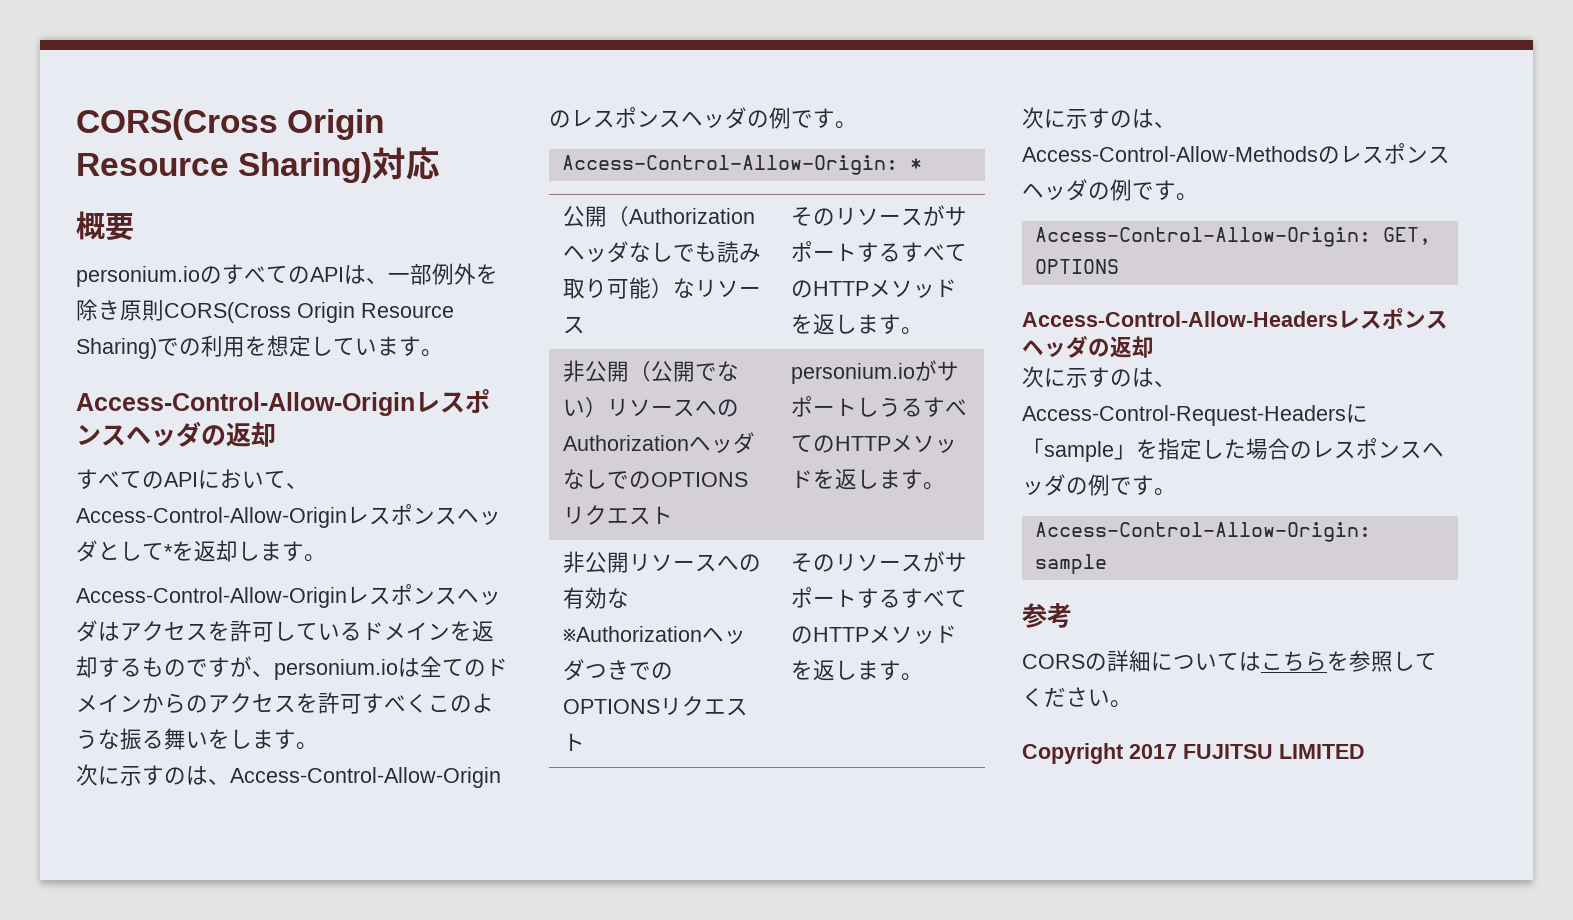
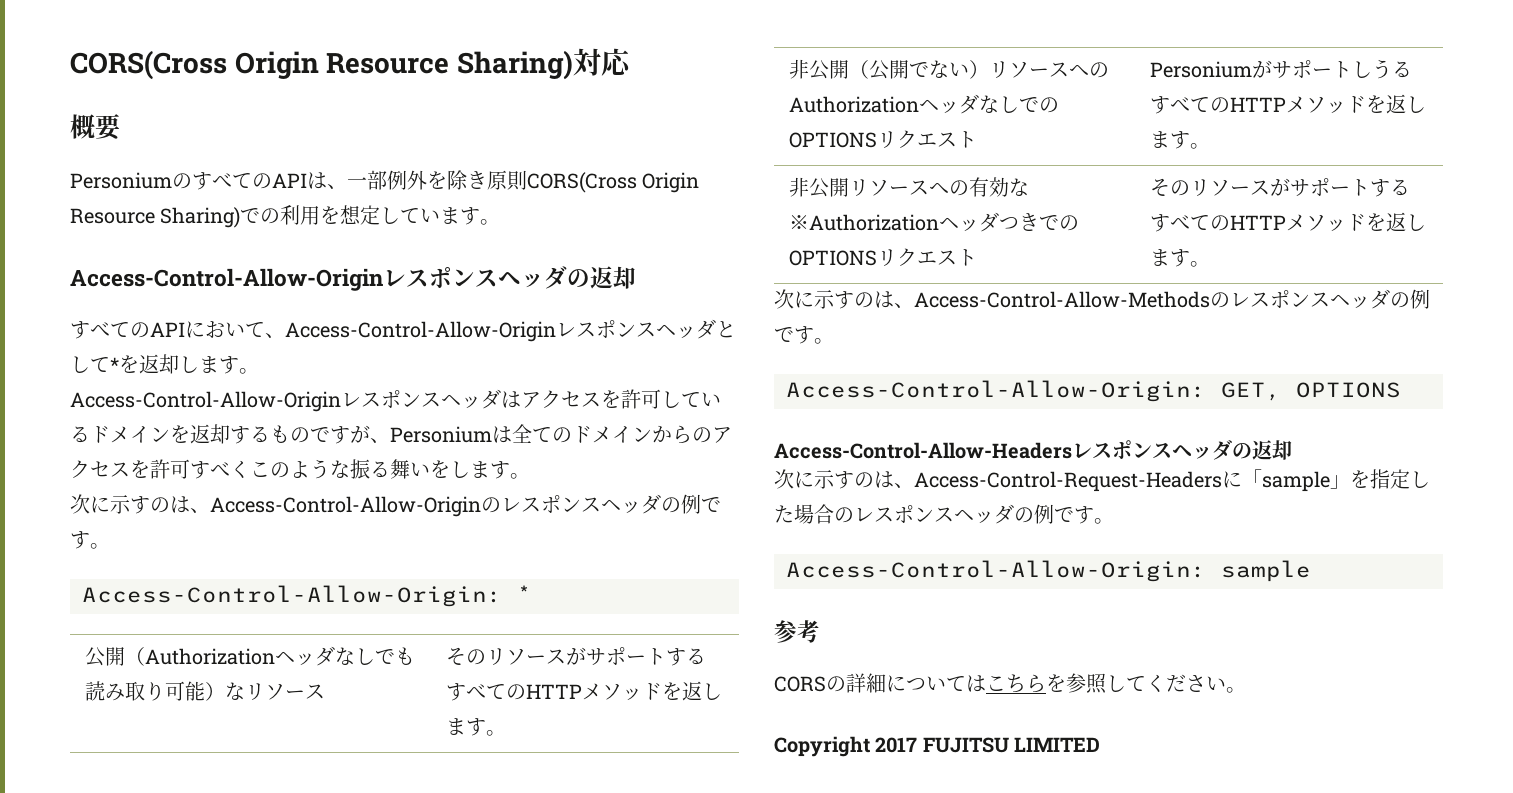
- personium.ioのすべてのAPIは、一部例外を除き原則CORS(Cross Origin Resource Sharing)での利用を想定しています。
+ PersoniumのすべてのAPIは、一部例外を除き原則CORS(Cross Origin Resource Sharing)での利用を想定しています。
- Access-Control-Allow-Originレスポンスヘッダはアクセスを許可しているドメインを返却するものですが、personium.ioは全てのドメインからのアクセスを許可すべくこのような振る舞いをします。
+ Access-Control-Allow-Originレスポンスヘッダはアクセスを許可しているドメインを返却するものですが、Personiumは全てのドメインからのアクセスを許可すべくこのような振る舞いをします。
- 非公開（公開でない）リソースへのAuthorizationヘッダなしでのOPTIONSリクエスト | personium.ioがサポートしうるすべてのHTTPメソッドを返します。
+ 非公開（公開でない）リソースへのAuthorizationヘッダなしでのOPTIONSリクエスト | PersoniumがサポートしうるすべてのHTTPメソッドを返します。

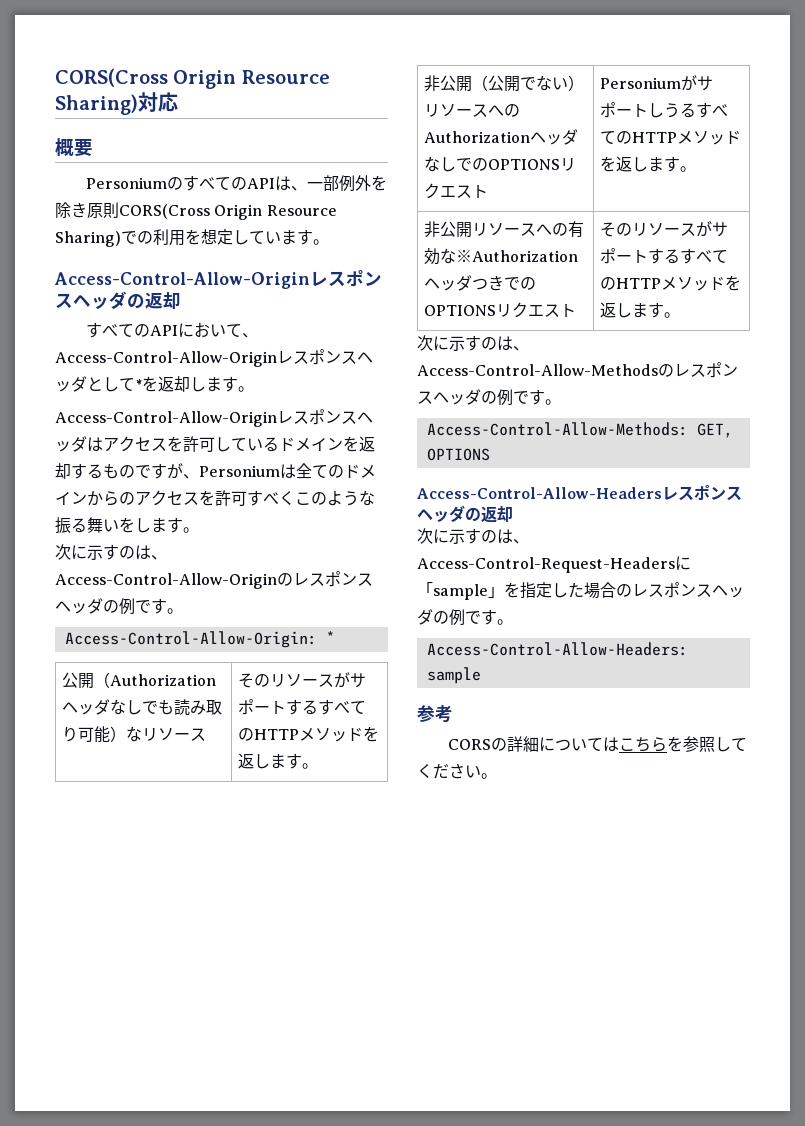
- Access-Control-Allow-Origin: GET, OPTIONS
+ Access-Control-Allow-Methods: GET, OPTIONS
- Access-Control-Allow-Origin: sample
+ Access-Control-Allow-Headers: sample
- Copyright 2017 FUJITSU LIMITED

